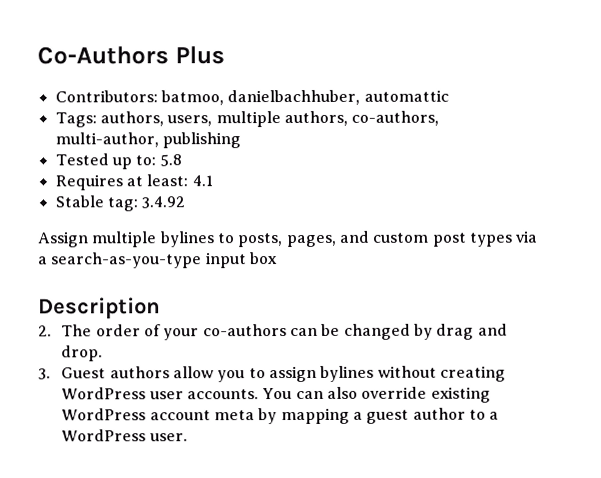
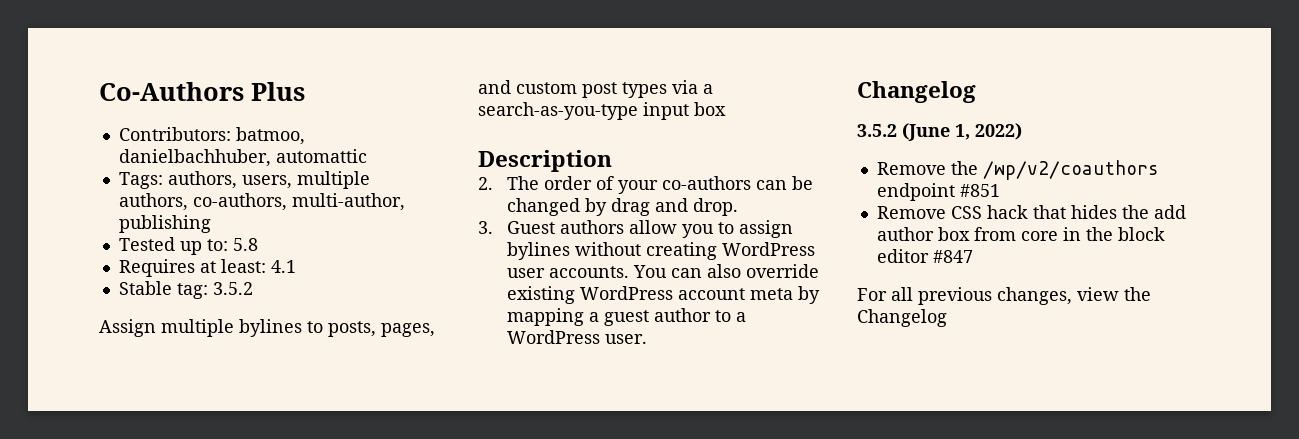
- Stable tag: 3.4.92
+ Stable tag: 3.5.2
  You can also override existing WordPress account meta by mapping a guest author to a WordPress user.
+ Changelog
+ 3.5.2 (June 1, 2022)
+ Remove the /wp/v2/coauthors endpoint #851
+ Remove CSS hack that hides the add author box from core in the block editor #847
+ For all previous changes, view the Changelog

